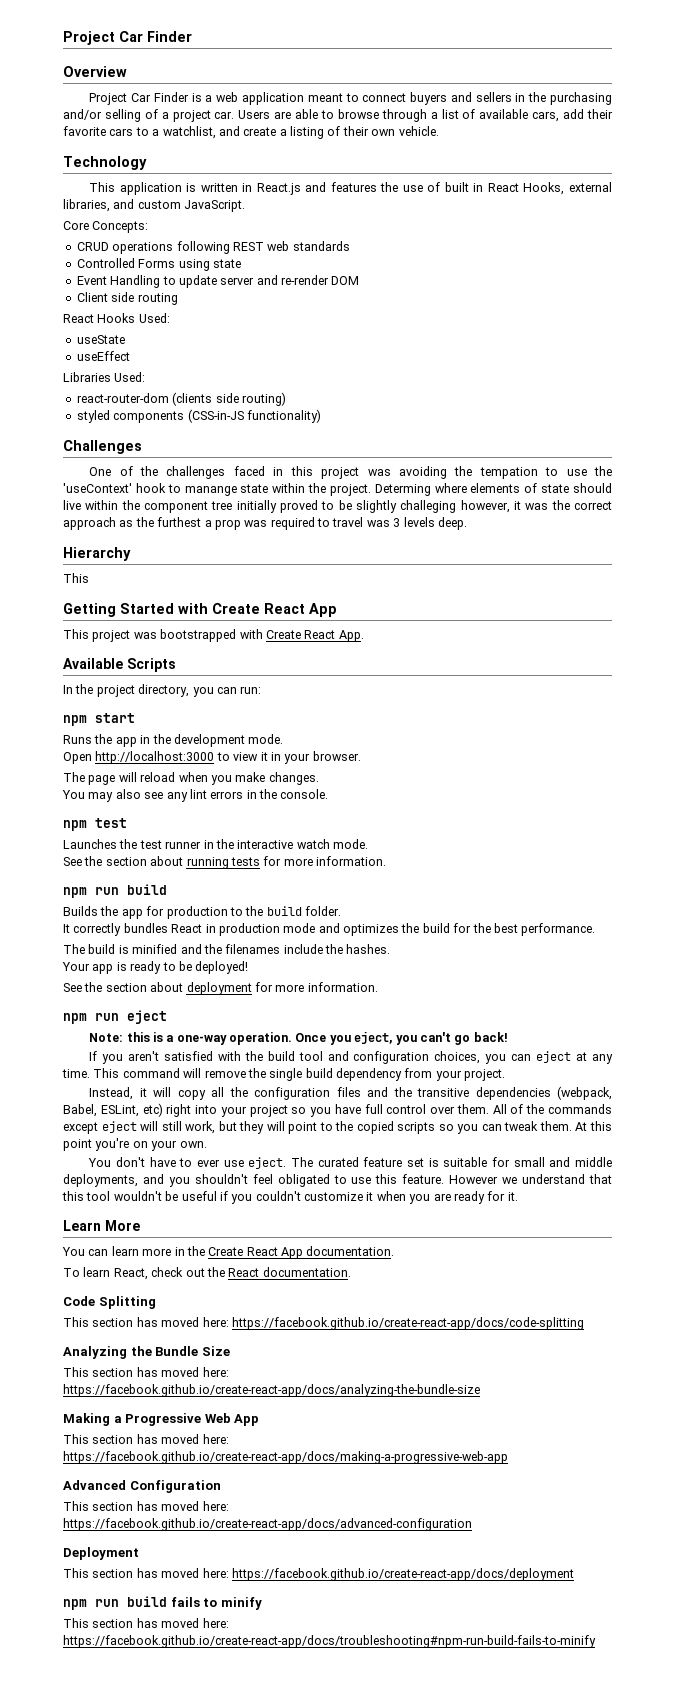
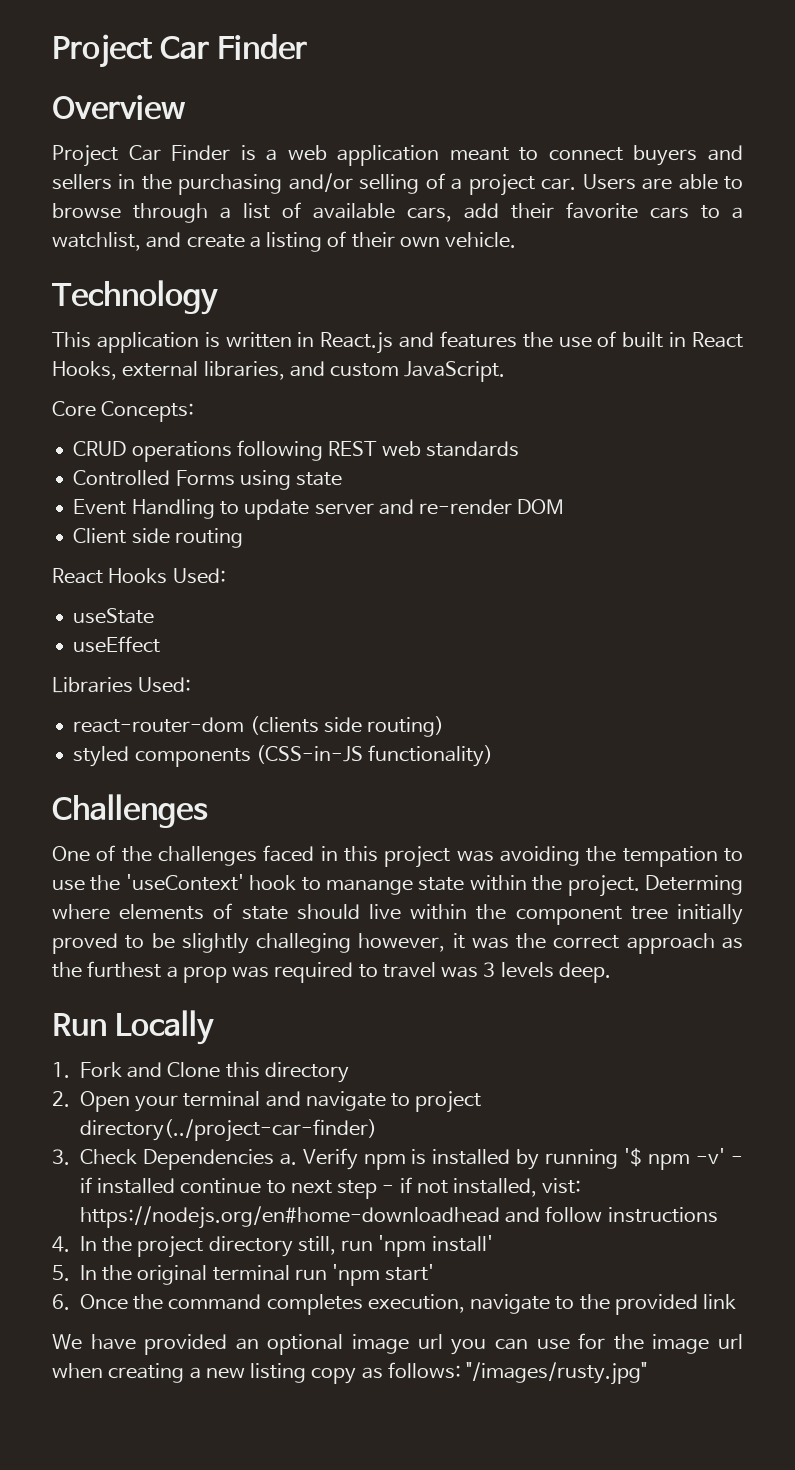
- Hierarchy
- This
- Getting Started with Create React App
- This project was bootstrapped with Create React App.
- Available Scripts
- In the project directory, you can run:
- npm start
- Runs the app in the development mode.
- Open http://localhost:3000 to view it in your browser.
- The page will reload when you make changes.
- You may also see any lint errors in the console.
- npm test
- Launches the test runner in the interactive watch mode.
- See the section about running tests for more information.
- npm run build
- Builds the app for production to the build folder.
- It correctly bundles React in production mode and optimizes the build for the best performance.
- The build is minified and the filenames include the hashes.
- Your app is ready to be deployed!
- See the section about deployment for more information.
- npm run eject
- Note: this is a one-way operation. Once you eject, you can't go back!
- If you aren't satisfied with the build tool and configuration choices, you can eject at any time. This command will remove the single build dependency from your project.
- Instead, it will copy all the configuration files and the transitive dependencies (webpack, Babel, ESLint, etc) right into your project so you have full control over them. All of the commands except eject will still work, but they will point to the copied scripts so you can tweak them. At this point you're on your own.
- You don't have to ever use eject. The curated feature set is suitable for small and middle deployments, and you shouldn't feel obligated to use this feature. However we understand that this tool wouldn't be useful if you couldn't customize it when you are ready for it.
- Learn More
- You can learn more in the Create React App documentation.
- To learn React, check out the React documentation.
- Code Splitting
- This section has moved here: https://facebook.github.io/create-react-app/docs/code-splitting
- Analyzing the Bundle Size
- This section has moved here: https://facebook.github.io/create-react-app/docs/analyzing-the-bundle-size
- Making a Progressive Web App
- This section has moved here: https://facebook.github.io/create-react-app/docs/making-a-progressive-web-app
- Advanced Configuration
- This section has moved here: https://facebook.github.io/create-react-app/docs/advanced-configuration
- Deployment
- This section has moved here: https://facebook.github.io/create-react-app/docs/deployment
- npm run build fails to minify
- This section has moved here: https://facebook.github.io/create-react-app/docs/troubleshooting#npm-run-build-fails-to-minify
+ Run Locally
+ 1. Fork and Clone this directory
+ 2. Open your terminal and navigate to project directory(../project-car-finder)
+ 3. Check Dependencies a. Verify npm is installed by running '$ npm -v' - if installed continue to next step - if not installed, vist: https://nodejs.org/en#home-downloadhead and follow instructions
+ 4. In the project directory still, run 'npm install'
+ 5. In the original terminal run 'npm start'
+ 6. Once the command completes execution, navigate to the provided link
+ We have provided an optional image url you can use for the image url when creating a new listing copy as follows: "/images/rusty.jpg"

